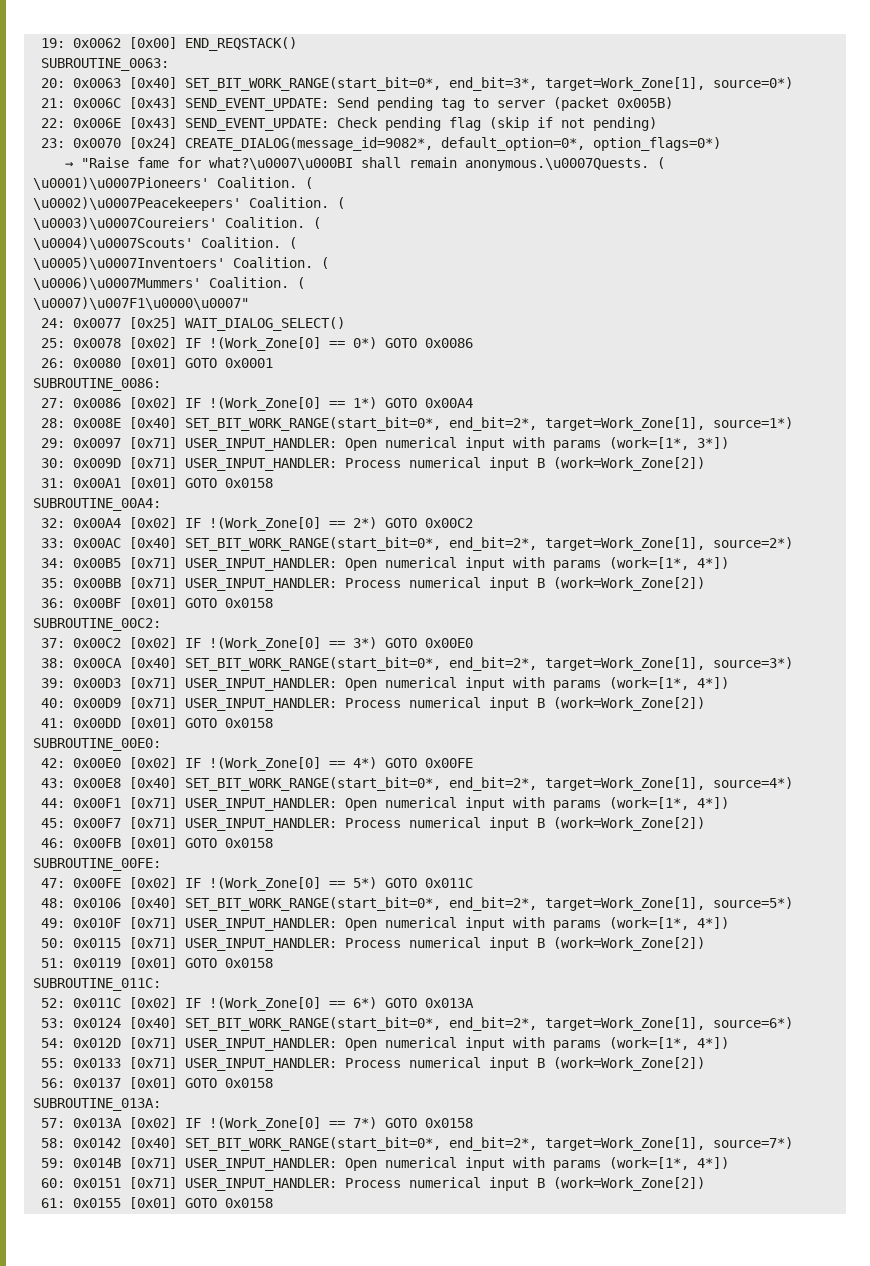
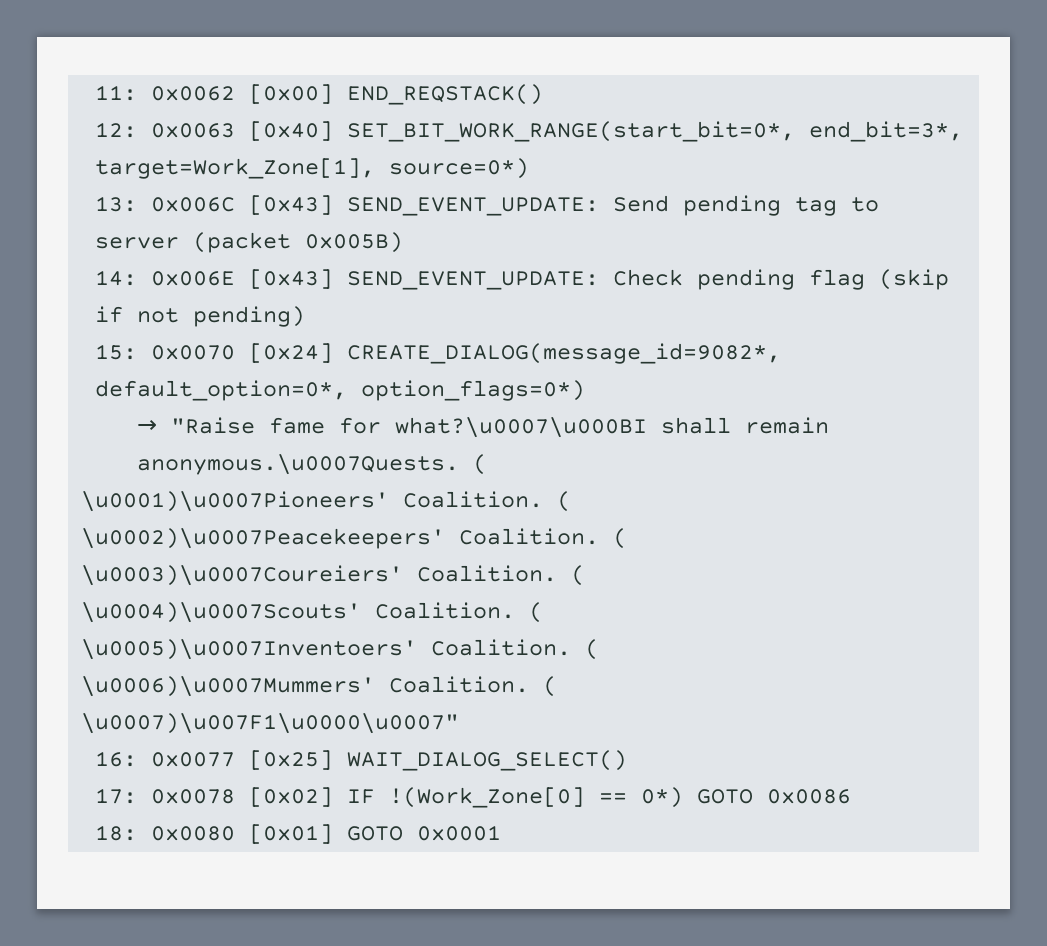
- 19: 0x0062 [0x00] END_REQSTACK()
+ 11: 0x0062 [0x00] END_REQSTACK()
- SUBROUTINE_0063:
- 20: 0x0063 [0x40] SET_BIT_WORK_RANGE(start_bit=0*, end_bit=3*, target=Work_Zone[1], source=0*)
+ 12: 0x0063 [0x40] SET_BIT_WORK_RANGE(start_bit=0*, end_bit=3*, target=Work_Zone[1], source=0*)
- 21: 0x006C [0x43] SEND_EVENT_UPDATE: Send pending tag to server (packet 0x005B)
+ 13: 0x006C [0x43] SEND_EVENT_UPDATE: Send pending tag to server (packet 0x005B)
- 22: 0x006E [0x43] SEND_EVENT_UPDATE: Check pending flag (skip if not pending)
+ 14: 0x006E [0x43] SEND_EVENT_UPDATE: Check pending flag (skip if not pending)
- 23: 0x0070 [0x24] CREATE_DIALOG(message_id=9082*, default_option=0*, option_flags=0*)
+ 15: 0x0070 [0x24] CREATE_DIALOG(message_id=9082*, default_option=0*, option_flags=0*)
- 24: 0x0077 [0x25] WAIT_DIALOG_SELECT()
+ 16: 0x0077 [0x25] WAIT_DIALOG_SELECT()
- 25: 0x0078 [0x02] IF !(Work_Zone[0] == 0*) GOTO 0x0086
+ 17: 0x0078 [0x02] IF !(Work_Zone[0] == 0*) GOTO 0x0086
- 26: 0x0080 [0x01] GOTO 0x0001
+ 18: 0x0080 [0x01] GOTO 0x0001
- SUBROUTINE_0086:
- 27: 0x0086 [0x02] IF !(Work_Zone[0] == 1*) GOTO 0x00A4
- 28: 0x008E [0x40] SET_BIT_WORK_RANGE(start_bit=0*, end_bit=2*, target=Work_Zone[1], source=1*)
- 29: 0x0097 [0x71] USER_INPUT_HANDLER: Open numerical input with params (work=[1*, 3*])
- 30: 0x009D [0x71] USER_INPUT_HANDLER: Process numerical input B (work=Work_Zone[2])
- 31: 0x00A1 [0x01] GOTO 0x0158
- SUBROUTINE_00A4:
- 32: 0x00A4 [0x02] IF !(Work_Zone[0] == 2*) GOTO 0x00C2
- 33: 0x00AC [0x40] SET_BIT_WORK_RANGE(start_bit=0*, end_bit=2*, target=Work_Zone[1], source=2*)
- 34: 0x00B5 [0x71] USER_INPUT_HANDLER: Open numerical input with params (work=[1*, 4*])
- 35: 0x00BB [0x71] USER_INPUT_HANDLER: Process numerical input B (work=Work_Zone[2])
- 36: 0x00BF [0x01] GOTO 0x0158
- SUBROUTINE_00C2:
- 37: 0x00C2 [0x02] IF !(Work_Zone[0] == 3*) GOTO 0x00E0
- 38: 0x00CA [0x40] SET_BIT_WORK_RANGE(start_bit=0*, end_bit=2*, target=Work_Zone[1], source=3*)
- 39: 0x00D3 [0x71] USER_INPUT_HANDLER: Open numerical input with params (work=[1*, 4*])
- 40: 0x00D9 [0x71] USER_INPUT_HANDLER: Process numerical input B (work=Work_Zone[2])
- 41: 0x00DD [0x01] GOTO 0x0158
- SUBROUTINE_00E0:
- 42: 0x00E0 [0x02] IF !(Work_Zone[0] == 4*) GOTO 0x00FE
- 43: 0x00E8 [0x40] SET_BIT_WORK_RANGE(start_bit=0*, end_bit=2*, target=Work_Zone[1], source=4*)
- 44: 0x00F1 [0x71] USER_INPUT_HANDLER: Open numerical input with params (work=[1*, 4*])
- 45: 0x00F7 [0x71] USER_INPUT_HANDLER: Process numerical input B (work=Work_Zone[2])
- 46: 0x00FB [0x01] GOTO 0x0158
- SUBROUTINE_00FE:
- 47: 0x00FE [0x02] IF !(Work_Zone[0] == 5*) GOTO 0x011C
- 48: 0x0106 [0x40] SET_BIT_WORK_RANGE(start_bit=0*, end_bit=2*, target=Work_Zone[1], source=5*)
- 49: 0x010F [0x71] USER_INPUT_HANDLER: Open numerical input with params (work=[1*, 4*])
- 50: 0x0115 [0x71] USER_INPUT_HANDLER: Process numerical input B (work=Work_Zone[2])
- 51: 0x0119 [0x01] GOTO 0x0158
- SUBROUTINE_011C:
- 52: 0x011C [0x02] IF !(Work_Zone[0] == 6*) GOTO 0x013A
- 53: 0x0124 [0x40] SET_BIT_WORK_RANGE(start_bit=0*, end_bit=2*, target=Work_Zone[1], source=6*)
- 54: 0x012D [0x71] USER_INPUT_HANDLER: Open numerical input with params (work=[1*, 4*])
- 55: 0x0133 [0x71] USER_INPUT_HANDLER: Process numerical input B (work=Work_Zone[2])
- 56: 0x0137 [0x01] GOTO 0x0158
- SUBROUTINE_013A:
- 57: 0x013A [0x02] IF !(Work_Zone[0] == 7*) GOTO 0x0158
- 58: 0x0142 [0x40] SET_BIT_WORK_RANGE(start_bit=0*, end_bit=2*, target=Work_Zone[1], source=7*)
- 59: 0x014B [0x71] USER_INPUT_HANDLER: Open numerical input with params (work=[1*, 4*])
- 60: 0x0151 [0x71] USER_INPUT_HANDLER: Process numerical input B (work=Work_Zone[2])
- 61: 0x0155 [0x01] GOTO 0x0158

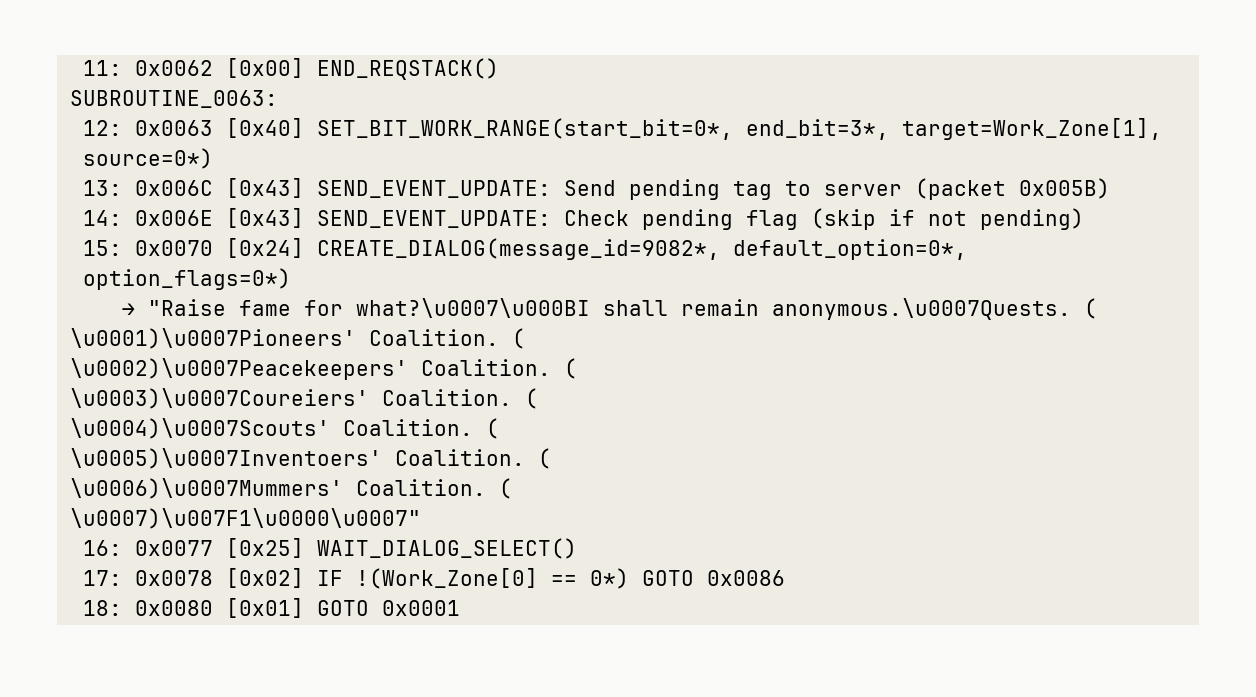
+ SUBROUTINE_0063:

